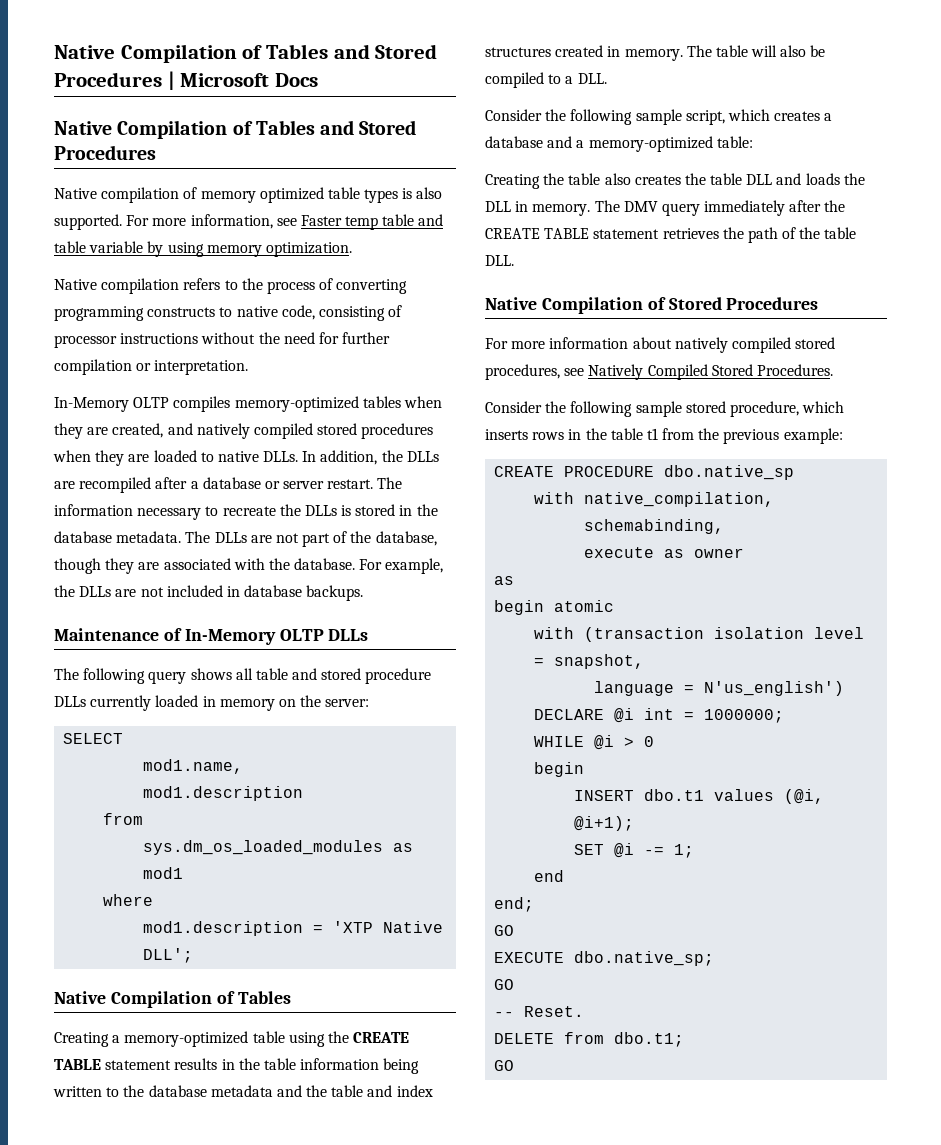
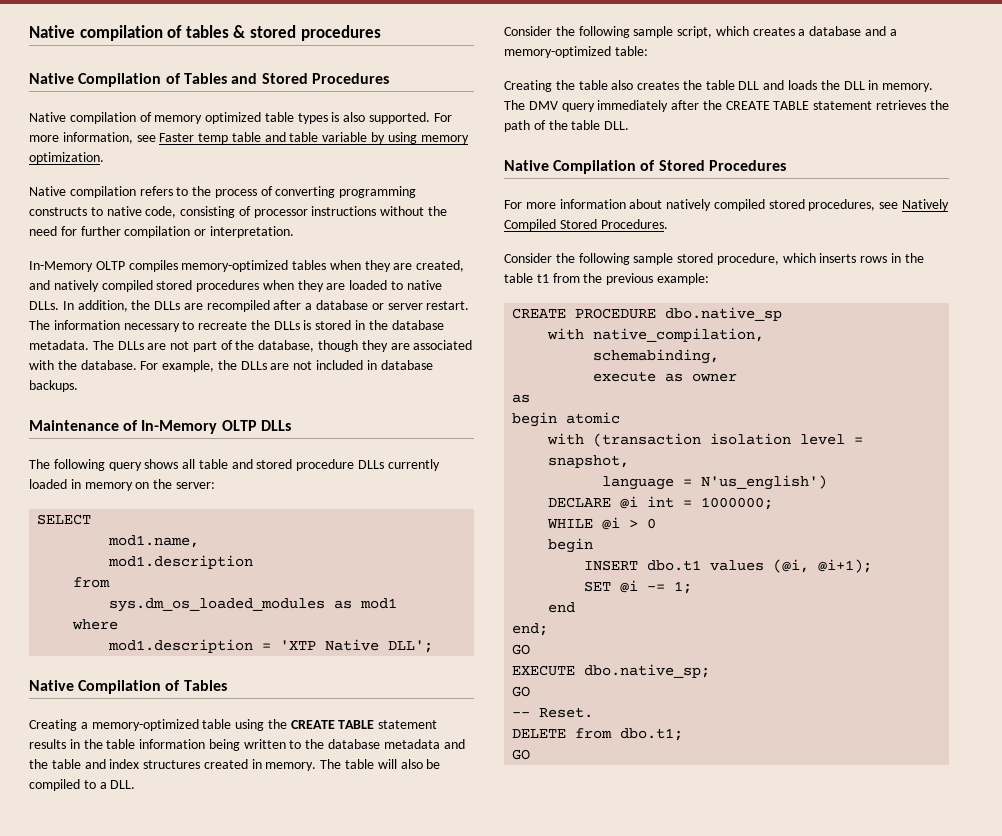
- Native Compilation of Tables and Stored Procedures | Microsoft Docs
+ Native compilation of tables & stored procedures

